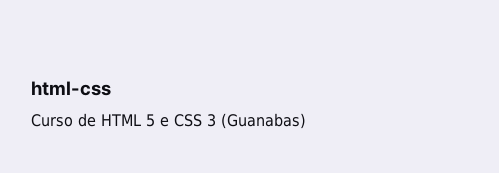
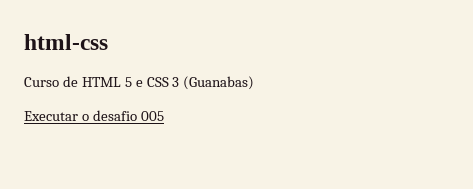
+ Executar o desafio 005

